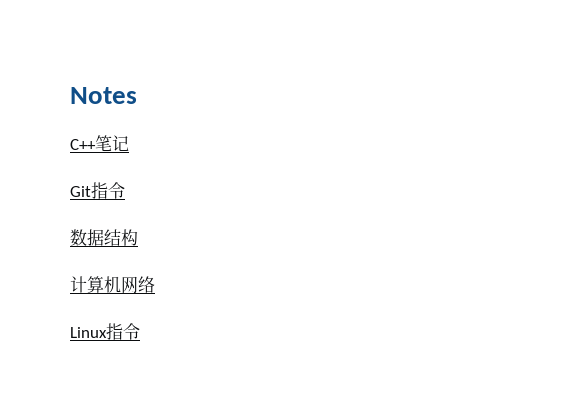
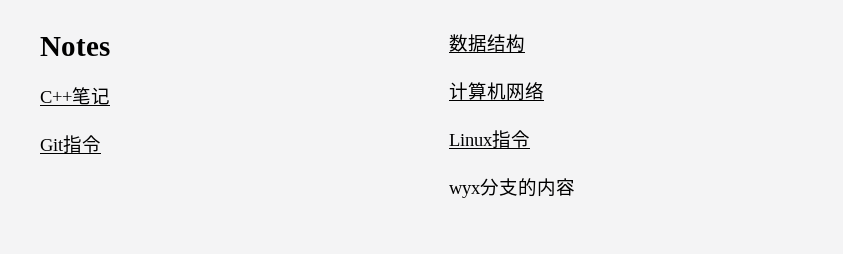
+ wyx分支的内容

